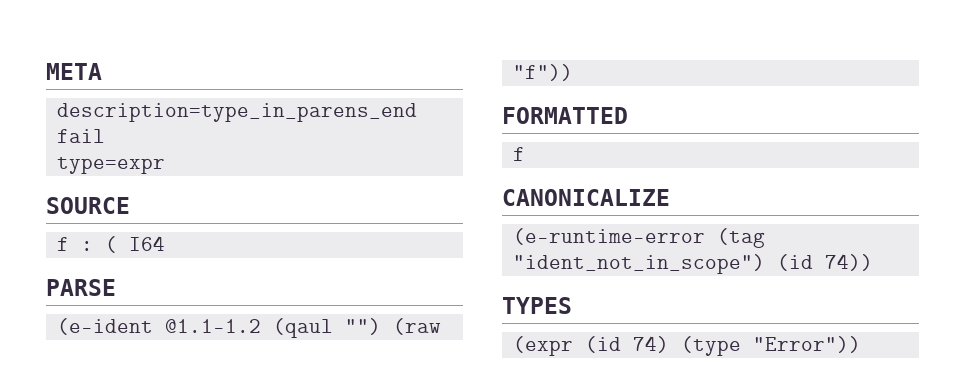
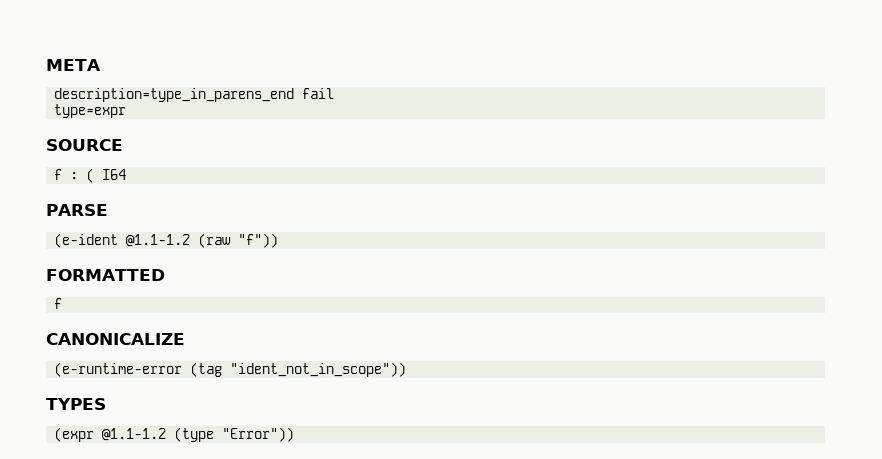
- (e-ident @1.1-1.2 (qaul "") (raw "f"))
+ (e-ident @1.1-1.2 (raw "f"))
- (e-runtime-error (tag "ident_not_in_scope") (id 74))
+ (e-runtime-error (tag "ident_not_in_scope"))
- (expr (id 74) (type "Error"))
+ (expr @1.1-1.2 (type "Error"))

